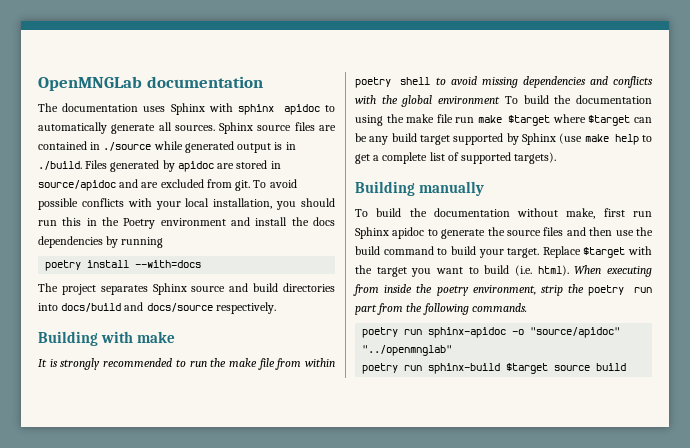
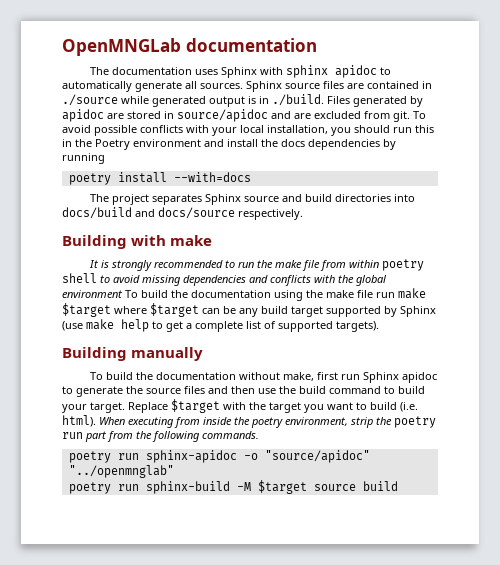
- poetry run sphinx-build $target source build
+ poetry run sphinx-build -M $target source build

